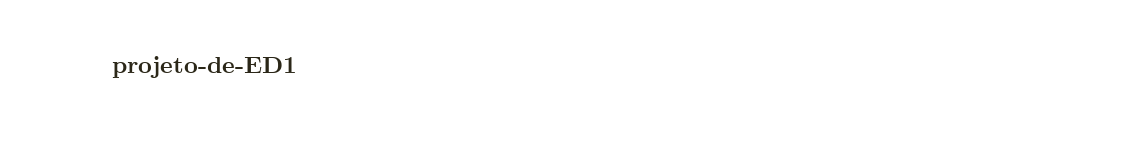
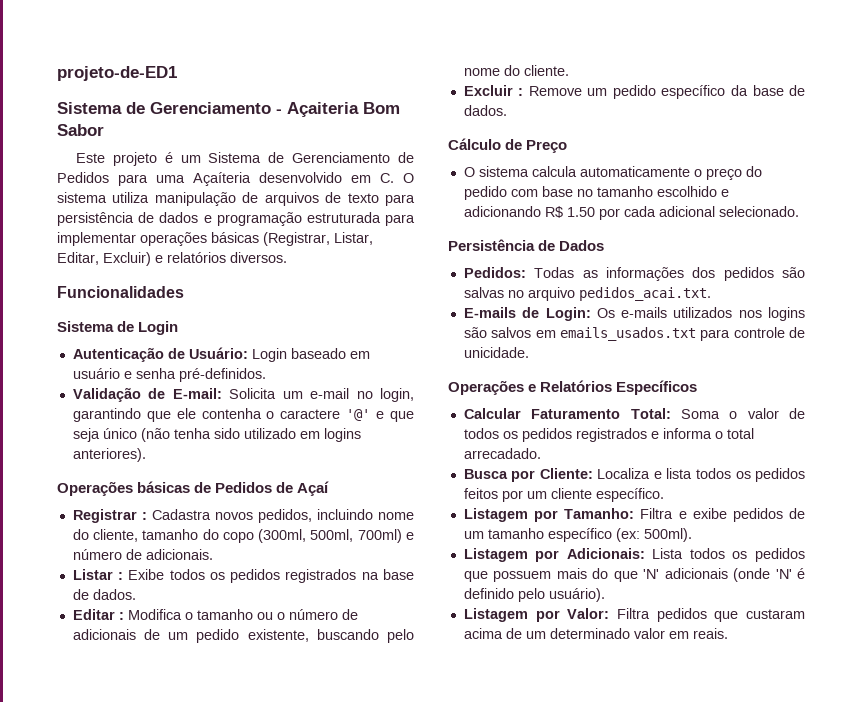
+ Sistema de Gerenciamento - Açaiteria Bom Sabor
+ Este projeto é um Sistema de Gerenciamento de Pedidos para uma Açaíteria desenvolvido em C. O sistema utiliza manipulação de arquivos de texto para persistência de dados e programação estruturada para implementar operações básicas (Registrar, Listar, Editar, Excluir) e relatórios diversos.
+ Funcionalidades
+ Sistema de Login
+ Autenticação de Usuário: Login baseado em usuário e senha pré-definidos.
+ Validação de E-mail: Solicita um e-mail no login, garantindo que ele contenha o caractere '@' e que seja único (não tenha sido utilizado em logins anteriores).
+ Operações básicas de Pedidos de Açaí
+ Registrar : Cadastra novos pedidos, incluindo nome do cliente, tamanho do copo (300ml, 500ml, 700ml) e número de adicionais.
+ Listar : Exibe todos os pedidos registrados na base de dados.
+ Editar : Modifica o tamanho ou o número de adicionais de um pedido existente, buscando pelo nome do cliente.
+ Excluir : Remove um pedido específico da base de dados.
+ Cálculo de Preço
+ O sistema calcula automaticamente o preço do pedido com base no tamanho escolhido e adicionando R$ 1.50 por cada adicional selecionado.
+ Persistência de Dados
+ Pedidos: Todas as informações dos pedidos são salvas no arquivo pedidos_acai.txt.
+ E-mails de Login: Os e-mails utilizados nos logins são salvos em emails_usados.txt para controle de unicidade.
+ Operações e Relatórios Específicos
+ Calcular Faturamento Total: Soma o valor de todos os pedidos registrados e informa o total arrecadado.
+ Busca por Cliente: Localiza e lista todos os pedidos feitos por um cliente específico.
+ Listagem por Tamanho: Filtra e exibe pedidos de um tamanho específico (ex: 500ml).
+ Listagem por Adicionais: Lista todos os pedidos que possuem mais do que 'N' adicionais (onde 'N' é definido pelo usuário).
+ Listagem por Valor: Filtra pedidos que custaram acima de um determinado valor em reais.

